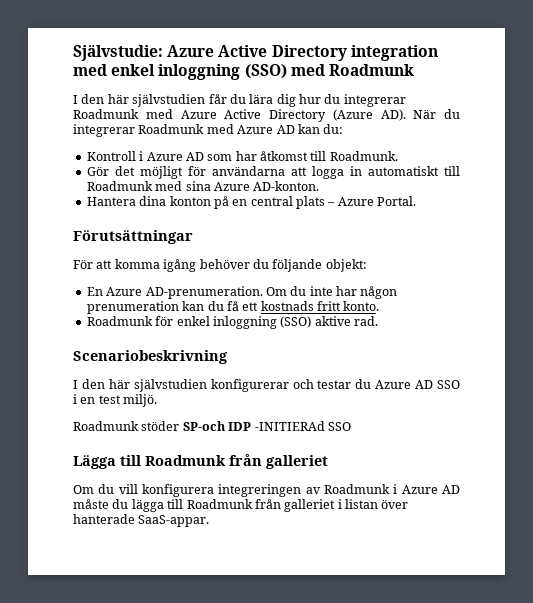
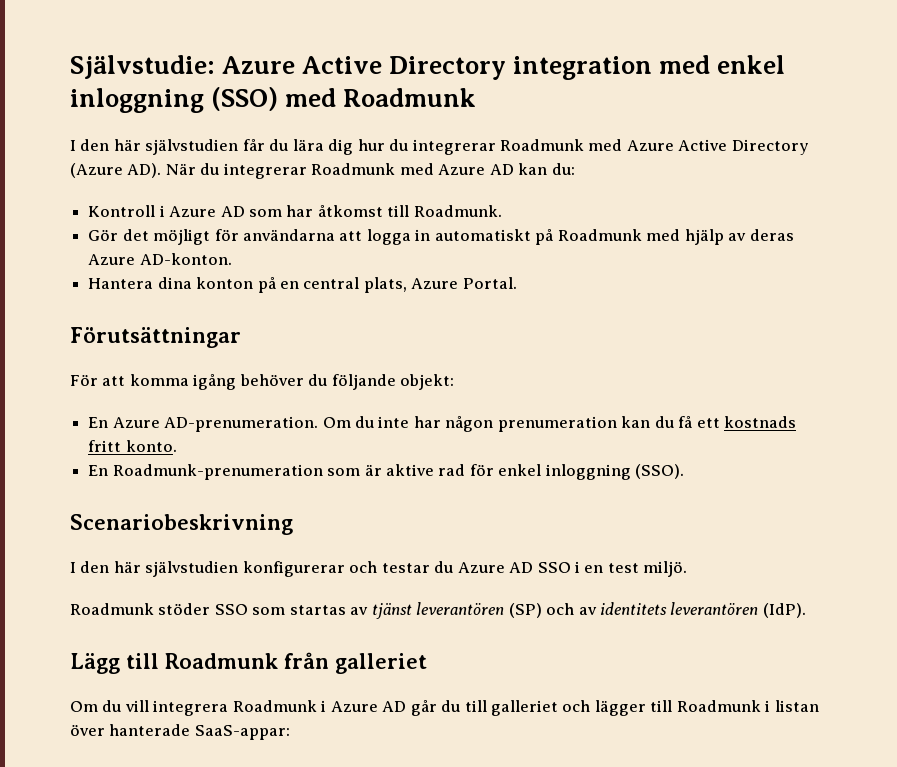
- Gör det möjligt för användarna att logga in automatiskt till Roadmunk med sina Azure AD-konton.
+ Gör det möjligt för användarna att logga in automatiskt på Roadmunk med hjälp av deras Azure AD-konton.
- Hantera dina konton på en central plats – Azure Portal.
+ Hantera dina konton på en central plats, Azure Portal.
- Roadmunk för enkel inloggning (SSO) aktive rad.
+ En Roadmunk-prenumeration som är aktive rad för enkel inloggning (SSO).
- Roadmunk stöder SP-och IDP -INITIERAd SSO
- Lägga till Roadmunk från galleriet
+ Roadmunk stöder SSO som startas av tjänst leverantören (SP) och av identitets leverantören (IdP).
+ Lägg till Roadmunk från galleriet
- Om du vill konfigurera integreringen av Roadmunk i Azure AD måste du lägga till Roadmunk från galleriet i listan över hanterade SaaS-appar.
+ Om du vill integrera Roadmunk i Azure AD går du till galleriet och lägger till Roadmunk i listan över hanterade SaaS-appar:

